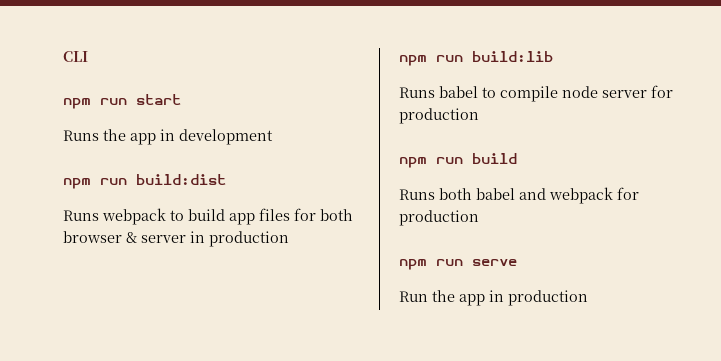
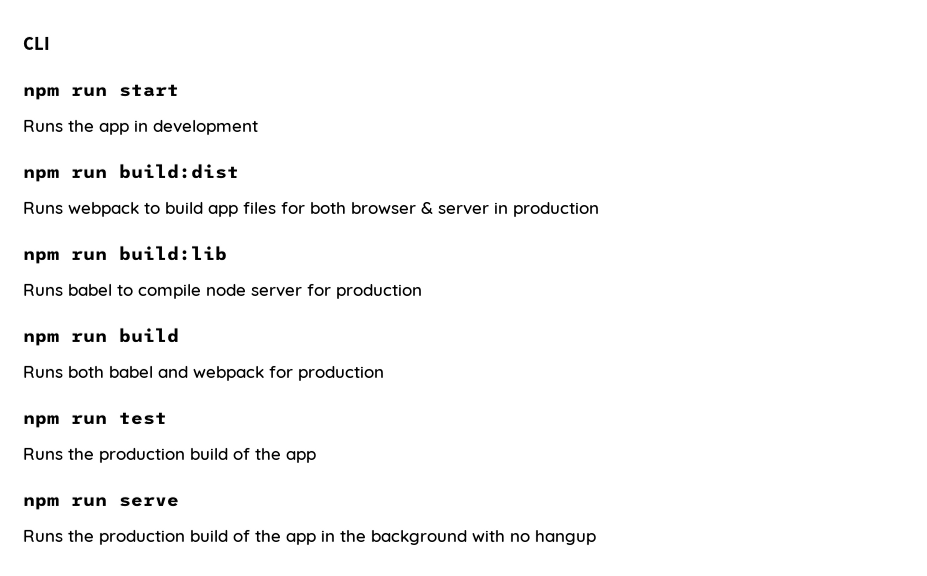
+ npm run test
+ Runs the production build of the app
  npm run serve
- Run the app in production
+ Runs the production build of the app in the background with no hangup

